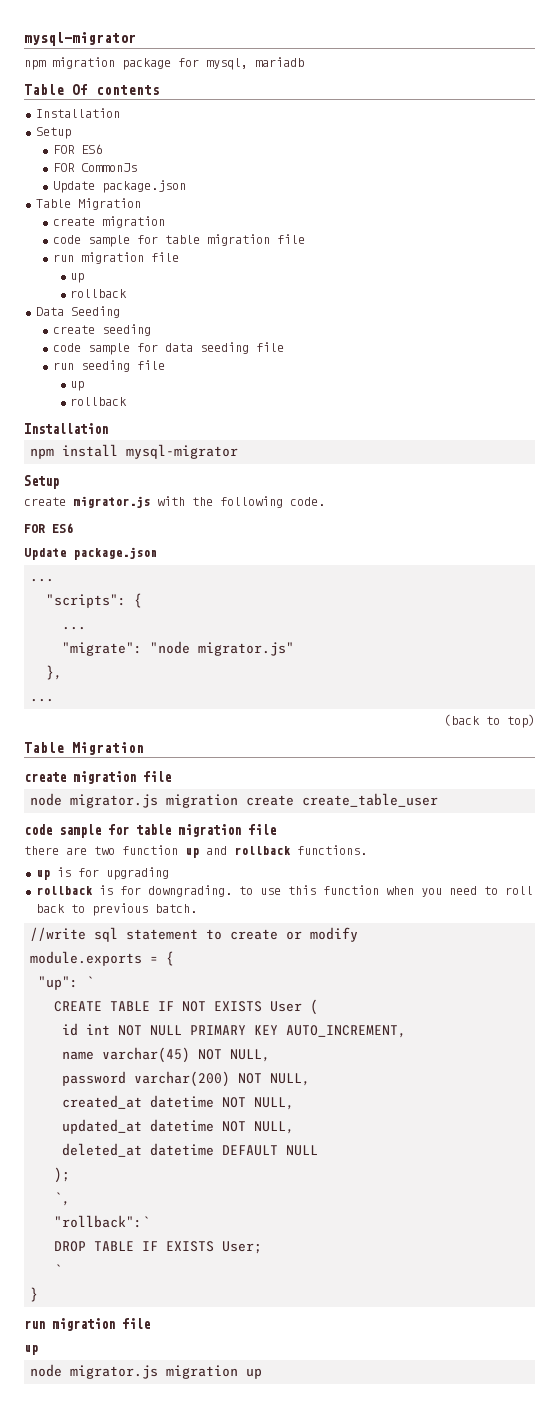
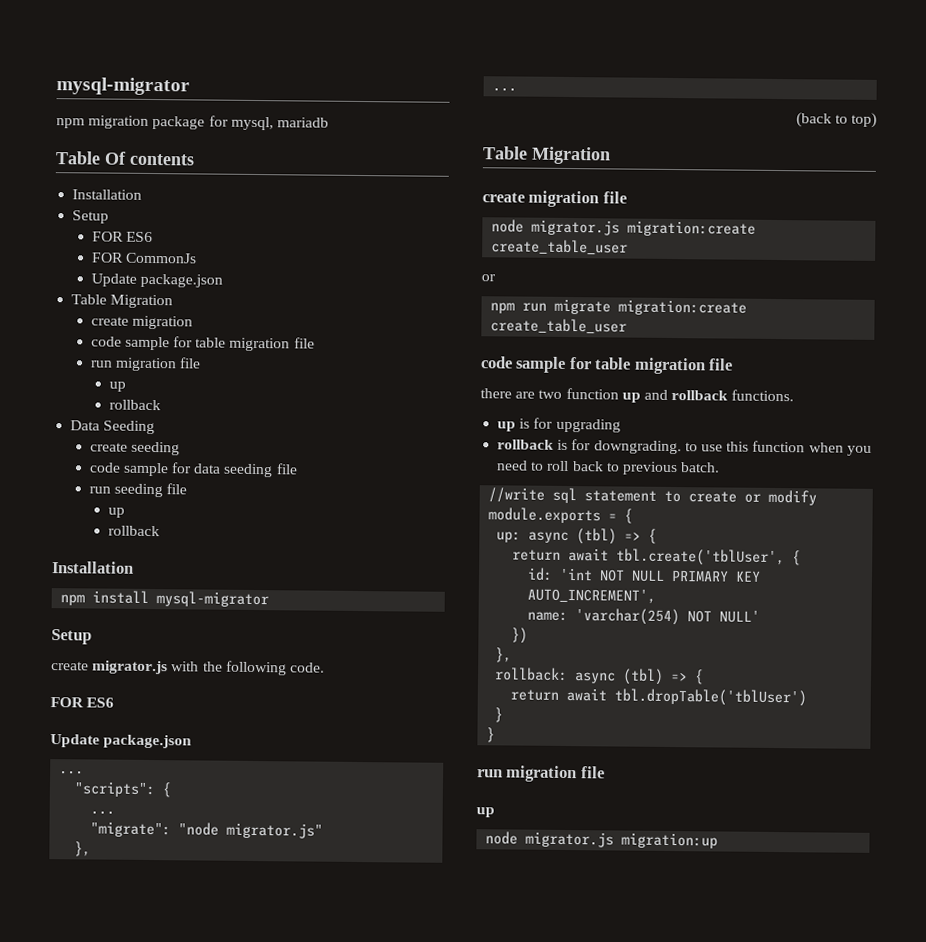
- node migrator.js migration create create_table_user
+ node migrator.js migration:create create_table_user
+ or
+ npm run migrate migration:create create_table_user
- "up": `
- CREATE TABLE IF NOT EXISTS User (
- id int NOT NULL PRIMARY KEY AUTO_INCREMENT,
- name varchar(45) NOT NULL,
- password varchar(200) NOT NULL,
- created_at datetime NOT NULL,
- updated_at datetime NOT NULL,
- deleted_at datetime DEFAULT NULL
- );
- `,
- "rollback":`
- DROP TABLE IF EXISTS User;
- `
+ up: async (tbl) => {
+ return await tbl.create('tblUser', {
+ id: 'int NOT NULL PRIMARY KEY AUTO_INCREMENT',
+ name: 'varchar(254) NOT NULL'
+ })
+ },
+ rollback: async (tbl) => {
+ return await tbl.dropTable('tblUser')
+ }
- node migrator.js migration up
+ node migrator.js migration:up

